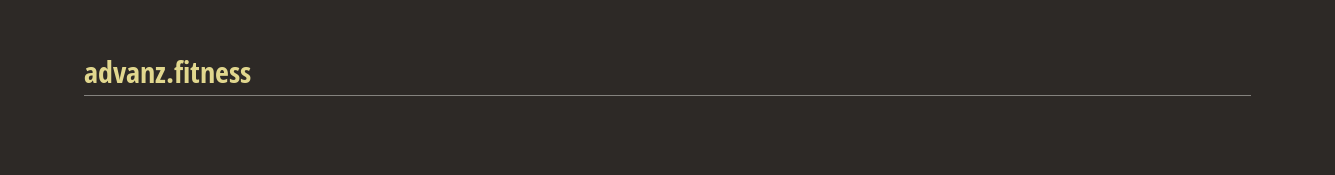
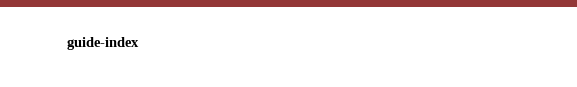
- advanz.fitness
+ guide-index

